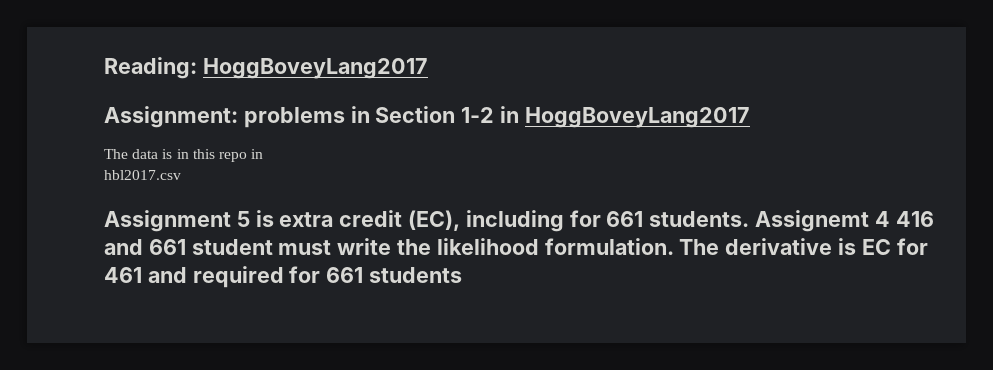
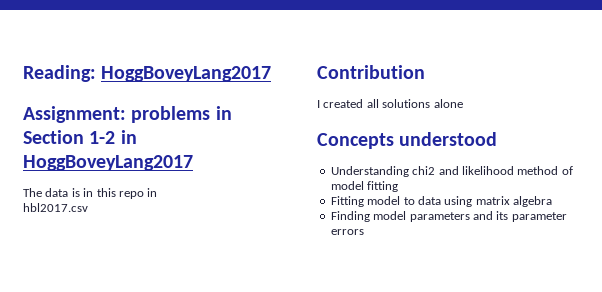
- Assignment 5 is extra credit (EC), including for 661 students. Assignemt 4 416 and 661 student must write the likelihood formulation. The derivative is EC for 461 and required for 661 students
+ Contribution
+ I created all solutions alone
+ Concepts understood
+ Understanding chi2 and likelihood method of model fitting
+ Fitting model to data using matrix algebra
+ Finding model parameters and its parameter errors

